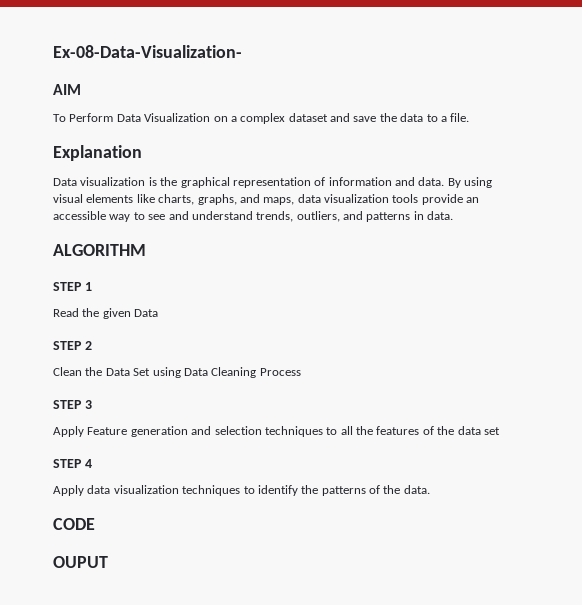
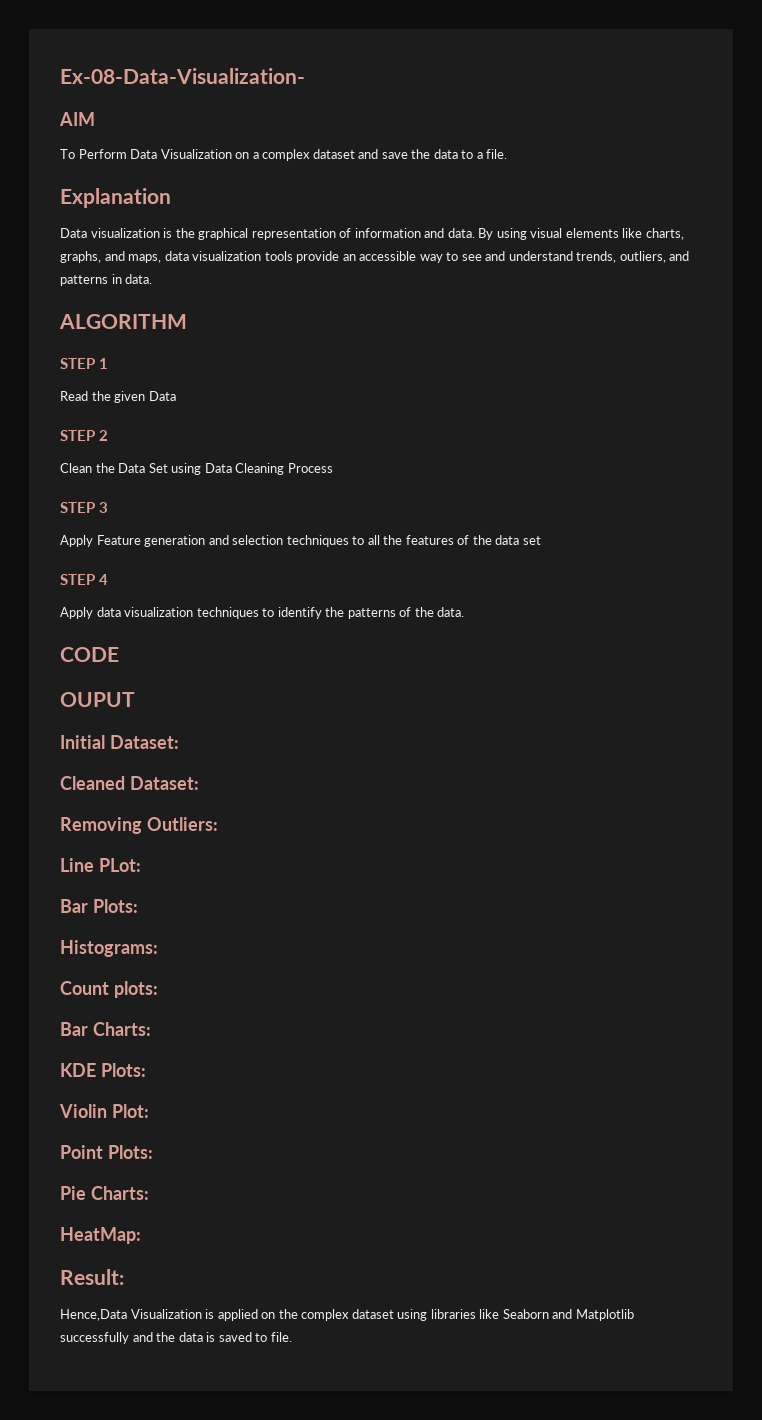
+ Initial Dataset:
+ Cleaned Dataset:
+ Removing Outliers:
+ Line PLot:
+ Bar Plots:
+ Histograms:
+ Count plots:
+ Bar Charts:
+ KDE Plots:
+ Violin Plot:
+ Point Plots:
+ Pie Charts:
+ HeatMap:
+ Result:
+ Hence,Data Visualization is applied on the complex dataset using libraries like Seaborn and Matplotlib successfully and the data is saved to file.

